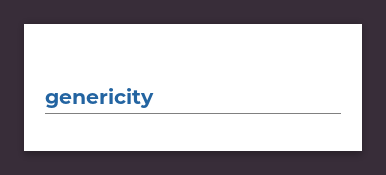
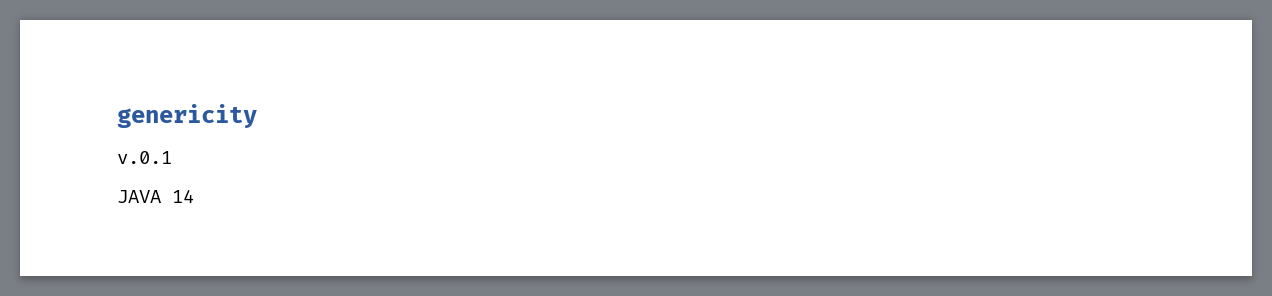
+ v.0.1
+ JAVA 14

